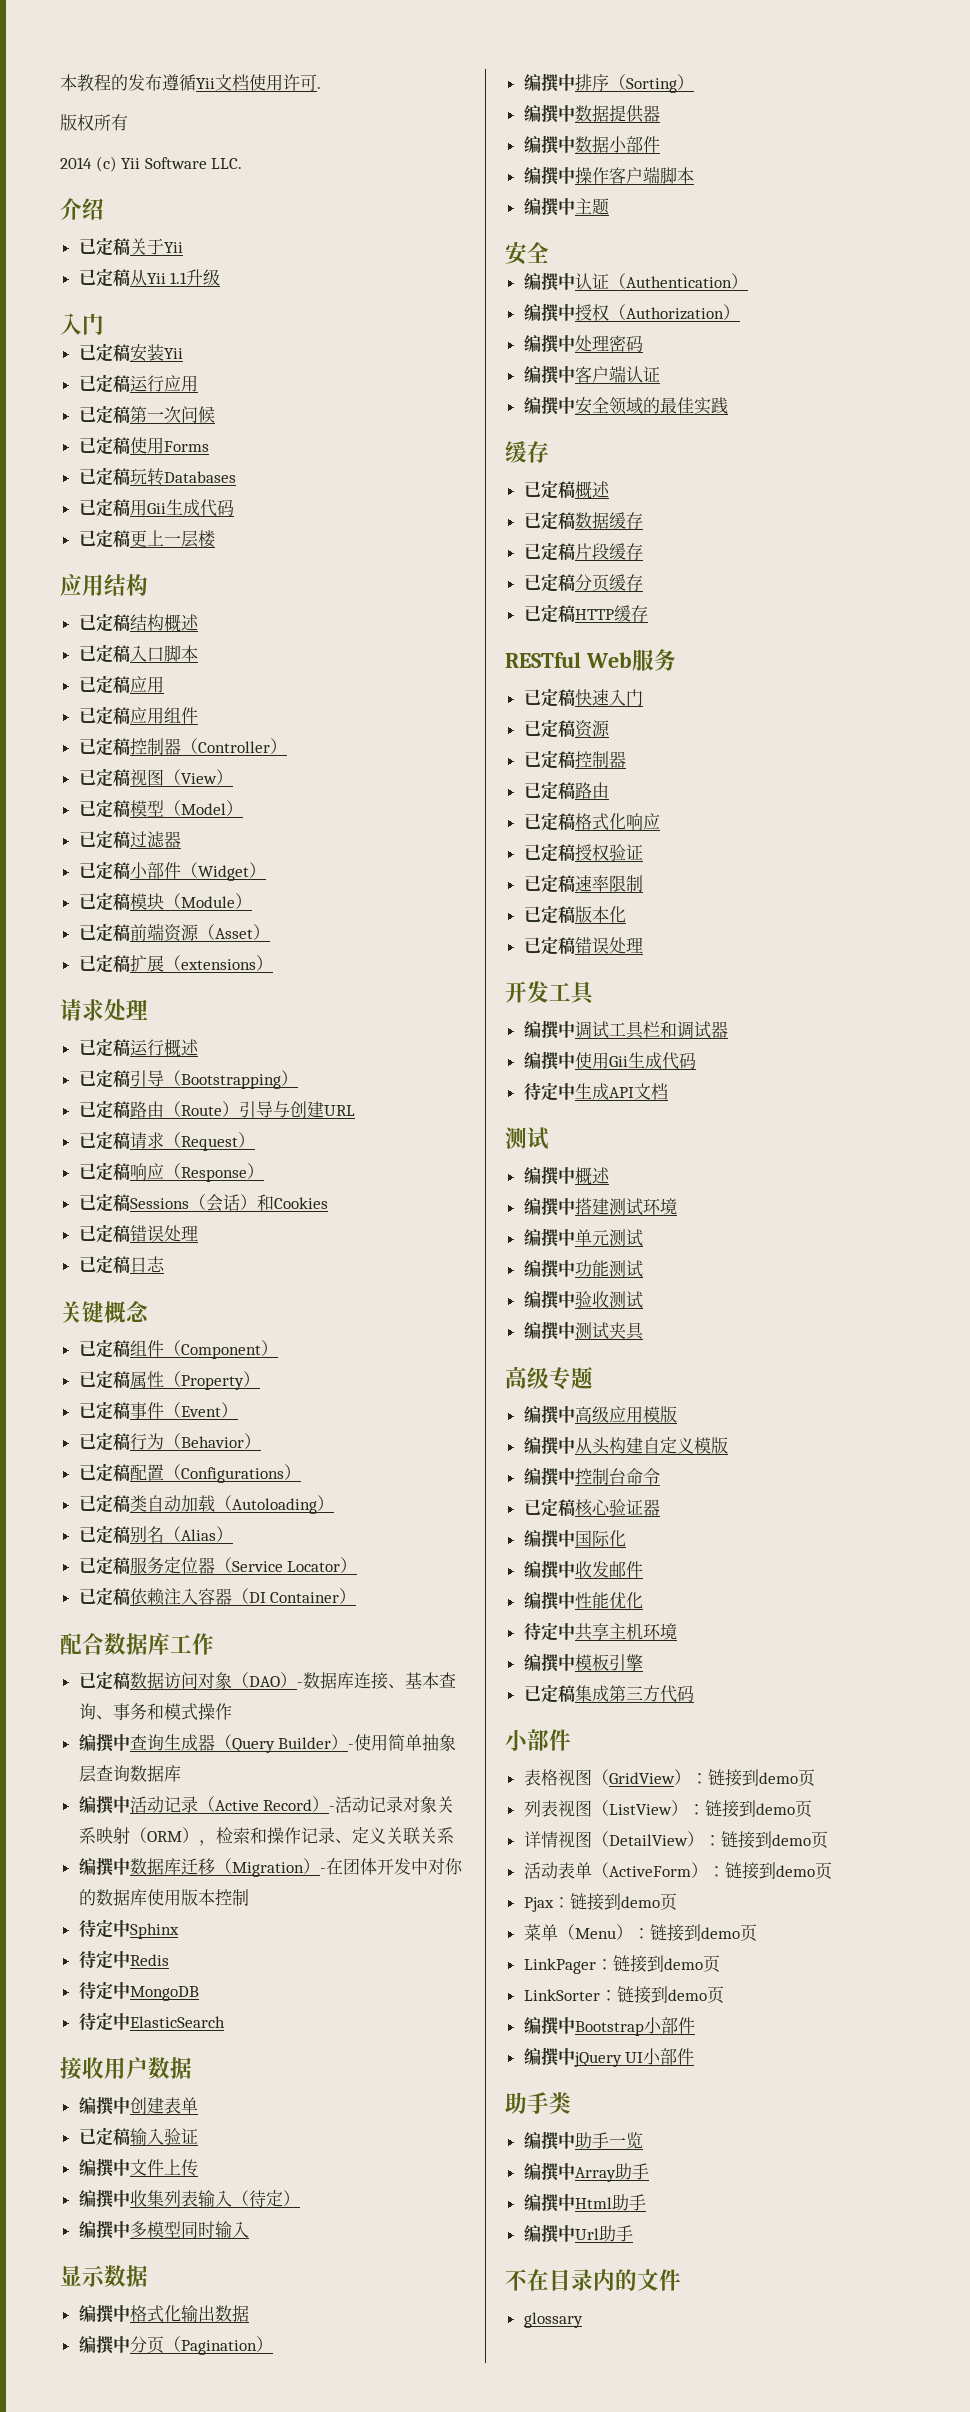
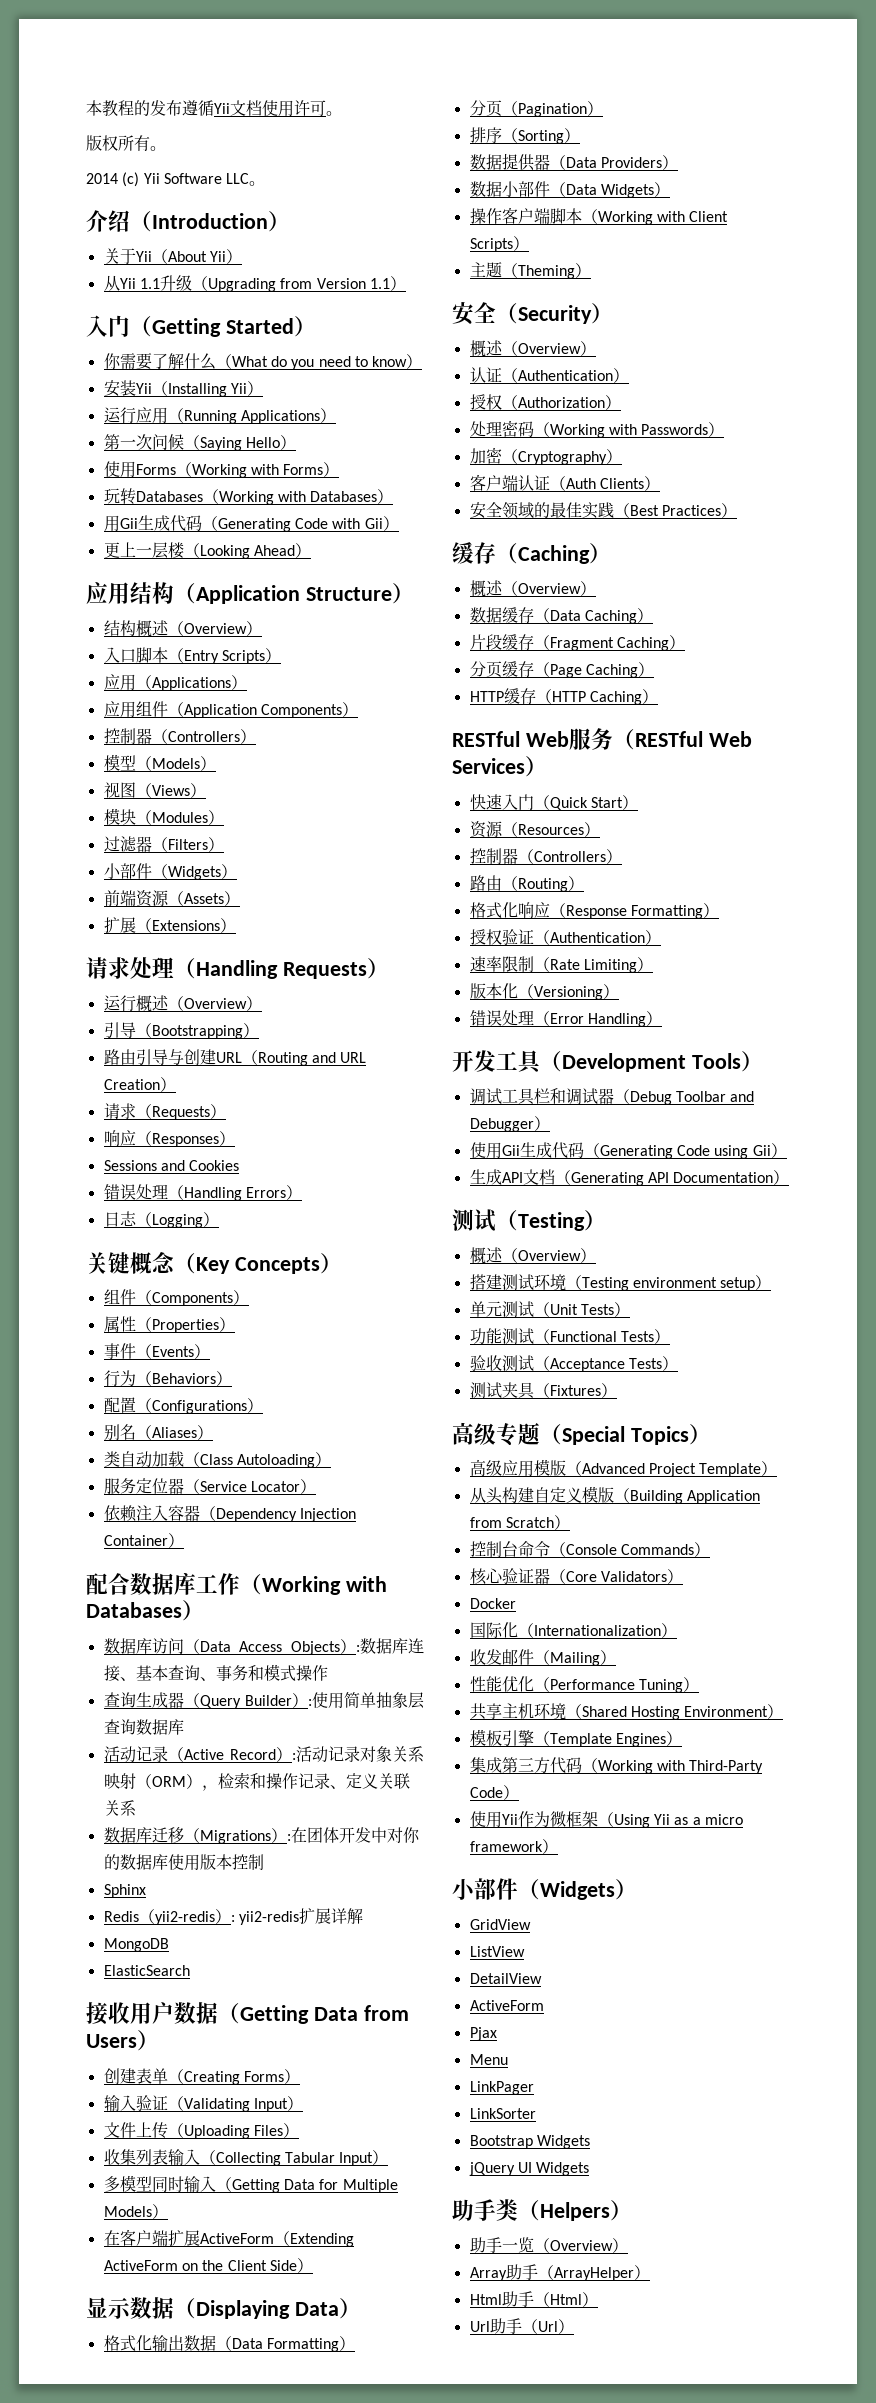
- 本教程的发布遵循Yii文档使用许可.
+ 本教程的发布遵循Yii文档使用许可。
- 版权所有
+ 版权所有。
- 2014 (c) Yii Software LLC.
+ 2014 (c) Yii Software LLC。
- 介绍
- 已定稿关于Yii
- 已定稿从Yii 1.1升级
- 入门
- 已定稿安装Yii
- 已定稿运行应用
- 已定稿第一次问候
- 已定稿使用Forms
- 已定稿玩转Databases
- 已定稿用Gii生成代码
- 已定稿更上一层楼
+ 介绍（Introduction）
+ 关于Yii（About Yii）
+ 从Yii 1.1升级（Upgrading from Version 1.1）
+ 入门（Getting Started）
+ 你需要了解什么（What do you need to know）
+ 安装Yii（Installing Yii）
+ 运行应用（Running Applications）
+ 第一次问候（Saying Hello）
+ 使用Forms（Working with Forms）
+ 玩转Databases（Working with Databases）
+ 用Gii生成代码（Generating Code with Gii）
+ 更上一层楼（Looking Ahead）
- 应用结构
- 已定稿结构概述
- 已定稿入口脚本
- 已定稿应用
- 已定稿应用组件
- 已定稿控制器（Controller）
- 已定稿视图（View）
- 已定稿模型（Model）
- 已定稿过滤器
- 已定稿小部件（Widget）
- 已定稿模块（Module）
- 已定稿前端资源（Asset）
- 已定稿扩展（extensions）
+ 应用结构（Application Structure）
+ 结构概述（Overview）
+ 入口脚本（Entry Scripts）
+ 应用（Applications）
+ 应用组件（Application Components）
+ 控制器（Controllers）
+ 模型（Models）
+ 视图（Views）
+ 模块（Modules）
+ 过滤器（Filters）
+ 小部件（Widgets）
+ 前端资源（Assets）
+ 扩展（Extensions）
- 请求处理
- 已定稿运行概述
- 已定稿引导（Bootstrapping）
+ 请求处理（Handling Requests）
+ 运行概述（Overview）
+ 引导（Bootstrapping）
- 已定稿路由（Route）引导与创建URL
- 已定稿请求（Request）
- 已定稿响应（Response）
- 已定稿Sessions（会话）和Cookies
- 已定稿错误处理
- 已定稿日志
+ 路由引导与创建URL（Routing and URL Creation）
+ 请求（Requests）
+ 响应（Responses）
+ Sessions and Cookies
+ 错误处理（Handling Errors）
+ 日志（Logging）
- 关键概念
- 已定稿组件（Component）
- 已定稿属性（Property）
- 已定稿事件（Event）
- 已定稿行为（Behavior）
- 已定稿配置（Configurations）
+ 关键概念（Key Concepts）
+ 组件（Components）
+ 属性（Properties）
+ 事件（Events）
+ 行为（Behaviors）
+ 配置（Configurations）
- 已定稿类自动加载（Autoloading）
+ 别名（Aliases）
+ 类自动加载（Class Autoloading）
- 已定稿别名（Alias）
- 已定稿服务定位器（Service Locator）
+ 服务定位器（Service Locator）
- 已定稿依赖注入容器（DI Container）
+ 依赖注入容器（Dependency Injection Container）
- 配合数据库工作
- 已定稿数据访问对象（DAO）-数据库连接、基本查询、事务和模式操作
+ 配合数据库工作（Working with Databases）
+ 数据库访问（Data Access Objects）:数据库连接、基本查询、事务和模式操作
- 编撰中查询生成器（Query Builder）-使用简单抽象层查询数据库
+ 查询生成器（Query Builder）:使用简单抽象层查询数据库
- 编撰中活动记录（Active Record）-活动记录对象关系映射（ORM），检索和操作记录、定义关联关系
+ 活动记录（Active Record）:活动记录对象关系映射（ORM），检索和操作记录、定义关联关系
- 编撰中数据库迁移（Migration）-在团体开发中对你的数据库使用版本控制
+ 数据库迁移（Migrations）:在团体开发中对你的数据库使用版本控制
- 待定中Sphinx
+ Sphinx
- 待定中Redis
- 待定中MongoDB
+ Redis（yii2-redis）: yii2-redis扩展详解
+ MongoDB
- 待定中ElasticSearch
+ ElasticSearch
- 接收用户数据
- 编撰中创建表单
- 已定稿输入验证
- 编撰中文件上传
- 编撰中收集列表输入（待定）
- 编撰中多模型同时输入
+ 接收用户数据（Getting Data from Users）
+ 创建表单（Creating Forms）
+ 输入验证（Validating Input）
+ 文件上传（Uploading Files）
+ 收集列表输入（Collecting Tabular Input）
+ 多模型同时输入（Getting Data for Multiple Models）
+ 在客户端扩展ActiveForm（Extending ActiveForm on the Client Side）
- 显示数据
- 编撰中格式化输出数据
- 编撰中分页（Pagination）
+ 显示数据（Displaying Data）
+ 格式化输出数据（Data Formatting）
+ 分页（Pagination）
- 编撰中排序（Sorting）
+ 排序（Sorting）
- 编撰中数据提供器
- 编撰中数据小部件
- 编撰中操作客户端脚本
- 编撰中主题
- 安全
- 编撰中认证（Authentication）
+ 数据提供器（Data Providers）
+ 数据小部件（Data Widgets）
+ 操作客户端脚本（Working with Client Scripts）
+ 主题（Theming）
+ 安全（Security）
+ 概述（Overview）
+ 认证（Authentication）
- 编撰中授权（Authorization）
+ 授权（Authorization）
- 编撰中处理密码
- 编撰中客户端认证
- 编撰中安全领域的最佳实践
- 缓存
- 已定稿概述
- 已定稿数据缓存
- 已定稿片段缓存
- 已定稿分页缓存
- 已定稿HTTP缓存
+ 处理密码（Working with Passwords）
+ 加密（Cryptography）
+ 客户端认证（Auth Clients）
+ 安全领域的最佳实践（Best Practices）
+ 缓存（Caching）
+ 概述（Overview）
+ 数据缓存（Data Caching）
+ 片段缓存（Fragment Caching）
+ 分页缓存（Page Caching）
+ HTTP缓存（HTTP Caching）
- RESTful Web服务
- 已定稿快速入门
- 已定稿资源
- 已定稿控制器
- 已定稿路由
- 已定稿格式化响应
- 已定稿授权验证
- 已定稿速率限制
- 已定稿版本化
- 已定稿错误处理
+ RESTful Web服务（RESTful Web Services）
+ 快速入门（Quick Start）
+ 资源（Resources）
+ 控制器（Controllers）
+ 路由（Routing）
+ 格式化响应（Response Formatting）
+ 授权验证（Authentication）
+ 速率限制（Rate Limiting）
+ 版本化（Versioning）
+ 错误处理（Error Handling）
- 开发工具
- 编撰中调试工具栏和调试器
- 编撰中使用Gii生成代码
- 待定中生成API文档
- 测试
- 编撰中概述
- 编撰中搭建测试环境
- 编撰中单元测试
- 编撰中功能测试
- 编撰中验收测试
- 编撰中测试夹具
+ 开发工具（Development Tools）
+ 调试工具栏和调试器（Debug Toolbar and Debugger）
+ 使用Gii生成代码（Generating Code using Gii）
+ 生成API文档（Generating API Documentation）
+ 测试（Testing）
+ 概述（Overview）
+ 搭建测试环境（Testing environment setup）
+ 单元测试（Unit Tests）
+ 功能测试（Functional Tests）
+ 验收测试（Acceptance Tests）
+ 测试夹具（Fixtures）
- 高级专题
- 编撰中高级应用模版
- 编撰中从头构建自定义模版
- 编撰中控制台命令
- 已定稿核心验证器
- 编撰中国际化
- 编撰中收发邮件
- 编撰中性能优化
- 待定中共享主机环境
- 编撰中模板引擎
- 已定稿集成第三方代码
- 小部件
- 表格视图（GridView）：链接到demo页
- 列表视图（ListView）：链接到demo页
- 详情视图（DetailView）：链接到demo页
- 活动表单（ActiveForm）：链接到demo页
- Pjax：链接到demo页
- 菜单（Menu）：链接到demo页
- LinkPager：链接到demo页
- LinkSorter：链接到demo页
- 编撰中Bootstrap小部件
- 编撰中jQuery UI小部件
+ 高级专题（Special Topics）
+ 高级应用模版（Advanced Project Template）
+ 从头构建自定义模版（Building Application from Scratch）
+ 控制台命令（Console Commands）
+ 核心验证器（Core Validators）
+ Docker
+ 国际化（Internationalization）
+ 收发邮件（Mailing）
+ 性能优化（Performance Tuning）
+ 共享主机环境（Shared Hosting Environment）
+ 模板引擎（Template Engines）
+ 集成第三方代码（Working with Third-Party Code）
+ 使用Yii作为微框架（Using Yii as a micro framework）
+ 小部件（Widgets）
+ GridView
+ ListView
+ DetailView
+ ActiveForm
+ Pjax
+ Menu
+ LinkPager
+ LinkSorter
+ Bootstrap Widgets
+ jQuery UI Widgets
- 助手类
- 编撰中助手一览
- 编撰中Array助手
- 编撰中Html助手
- 编撰中Url助手
- 不在目录内的文件
- glossary
+ 助手类（Helpers）
+ 助手一览（Overview）
+ Array助手（ArrayHelper）
+ Html助手（Html）
+ Url助手（Url）

